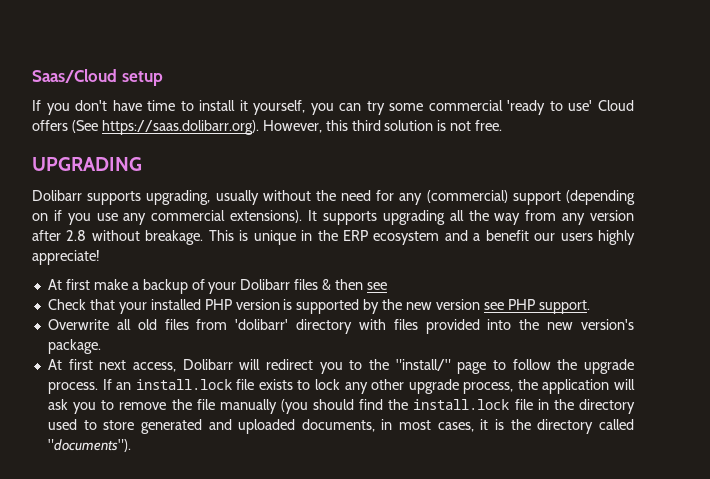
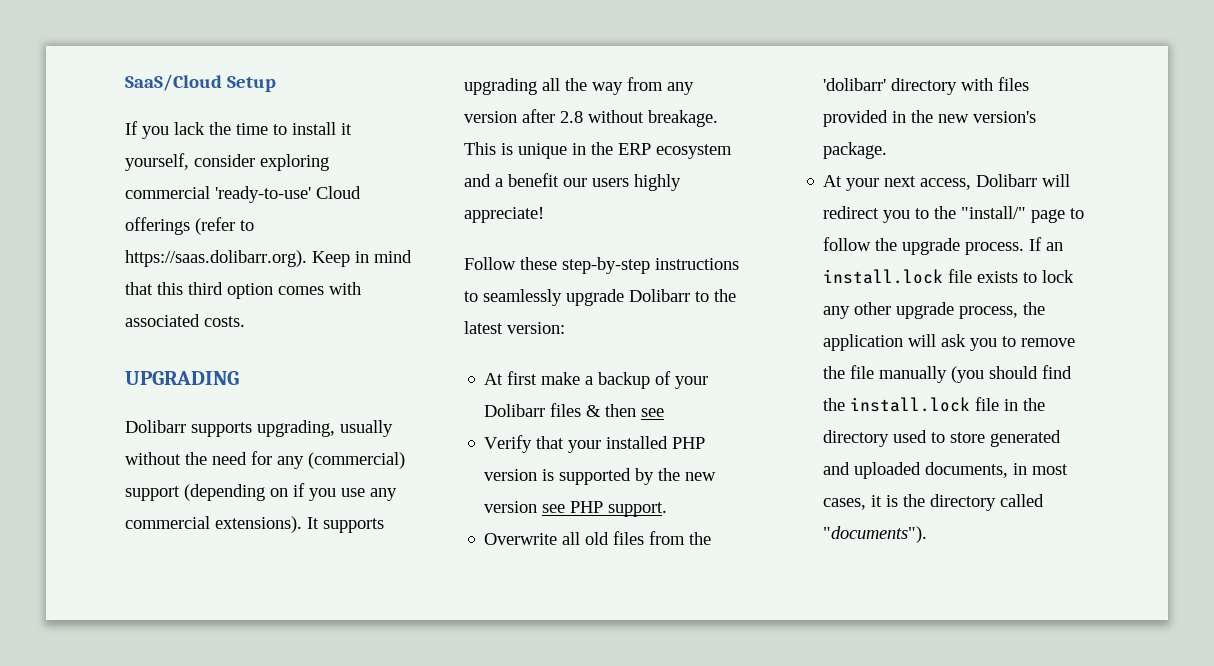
- Saas/Cloud setup
+ SaaS/Cloud Setup
- If you don't have time to install it yourself, you can try some commercial 'ready to use' Cloud offers (See https://saas.dolibarr.org). However, this third solution is not free.
+ If you lack the time to install it yourself, consider exploring commercial 'ready-to-use' Cloud offerings (refer to https://saas.dolibarr.org). Keep in mind that this third option comes with associated costs.
+ Follow these step-by-step instructions to seamlessly upgrade Dolibarr to the latest version:
- Check that your installed PHP version is supported by the new version see PHP support.
+ Verify that your installed PHP version is supported by the new version see PHP support.
- Overwrite all old files from 'dolibarr' directory with files provided into the new version's package.
+ Overwrite all old files from the 'dolibarr' directory with files provided in the new version's package.
- At first next access, Dolibarr will redirect you to the "install/" page to follow the upgrade process.
+ At your next access, Dolibarr will redirect you to the "install/" page to follow the upgrade process.

